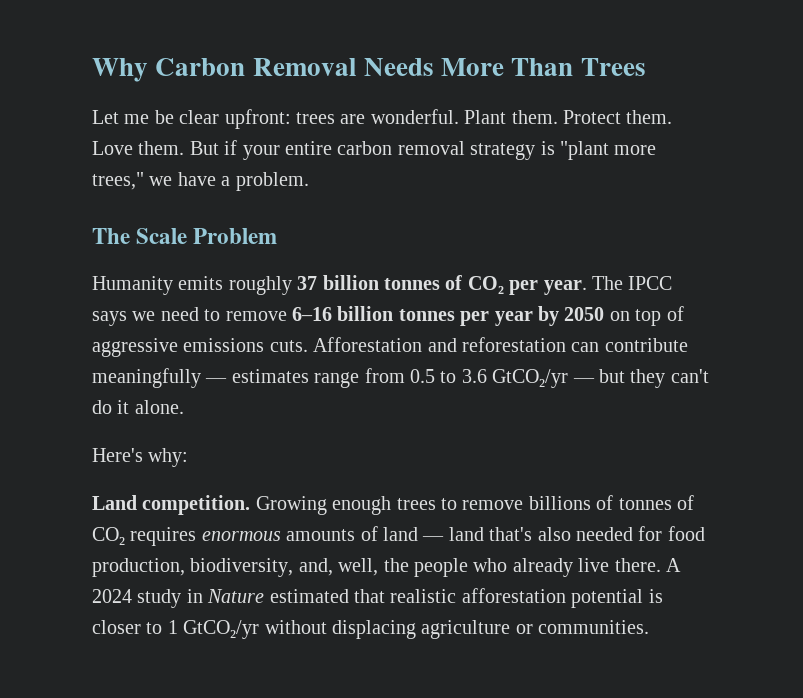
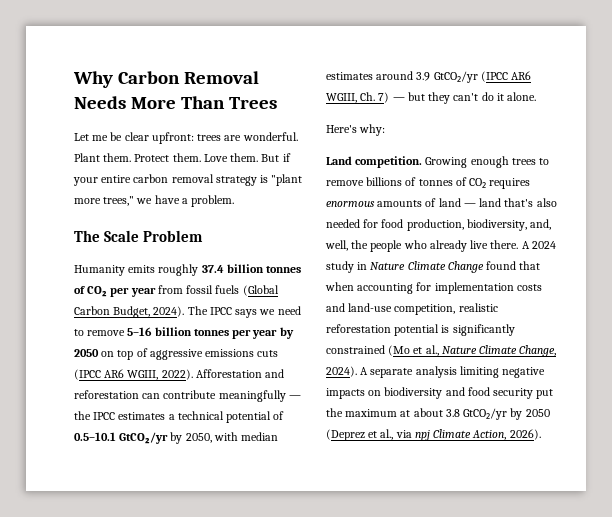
- Humanity emits roughly 37 billion tonnes of CO₂ per year.
+ Humanity emits roughly 37.4 billion tonnes of CO₂ per year from fossil fuels (Global Carbon Budget, 2024).
- The IPCC says we need to remove 6–16 billion tonnes per year by 2050 on top of aggressive emissions cuts.
+ The IPCC says we need to remove 5–16 billion tonnes per year by 2050 on top of aggressive emissions cuts (IPCC AR6 WGIII, 2022).
- Afforestation and reforestation can contribute meaningfully — estimates range from 0.5 to 3.6 GtCO₂/yr — but they can't do it alone.
+ Afforestation and reforestation can contribute meaningfully — the IPCC estimates a technical potential of 0.5–10.1 GtCO₂/yr by 2050, with median estimates around 3.9 GtCO₂/yr (IPCC AR6 WGIII, Ch. 7) — but they can't do it alone.
- A 2024 study in Nature estimated that realistic afforestation potential is closer to 1 GtCO₂/yr without displacing agriculture or communities.
+ A 2024 study in Nature Climate Change found that when accounting for implementation costs and land-use competition, realistic reforestation potential is significantly constrained (Mo et al., Nature Climate Change, 2024). A separate analysis limiting negative impacts on biodiversity and food security put the maximum at about 3.8 GtCO₂/yr by 2050 (Deprez et al., via npj Climate Action, 2026).

